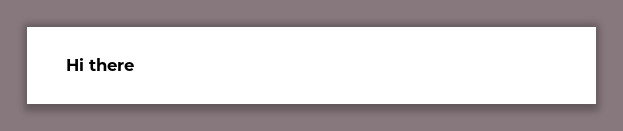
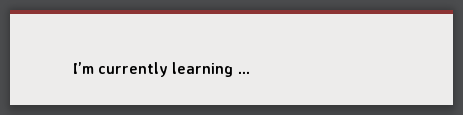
- Hi there
+ I’m currently learning ...

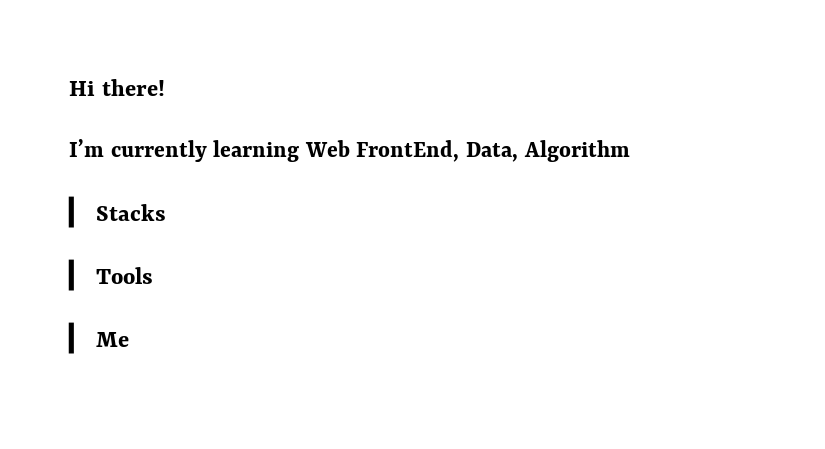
+ Hi there!
- I’m currently learning ...
+ I’m currently learning Web FrontEnd, Data, Algorithm
+ ▎ Stacks
+ ▎ Tools
+ ▎ Me

